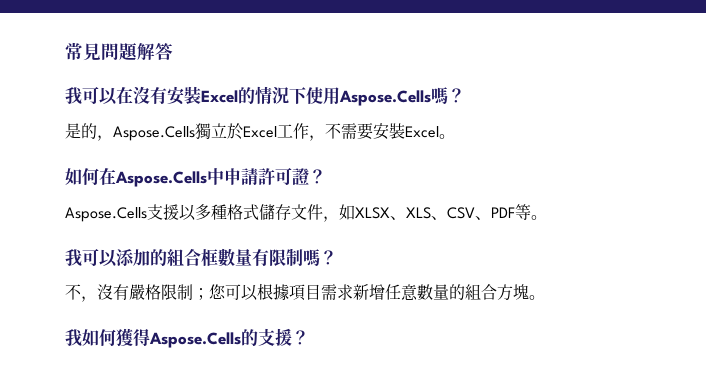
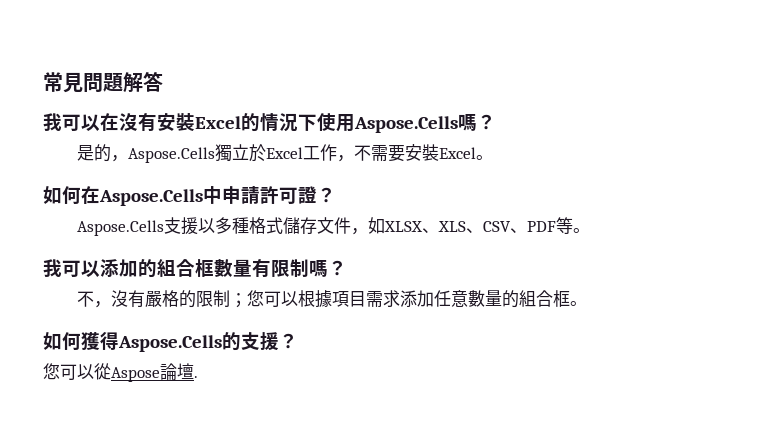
- 不，沒有嚴格限制；您可以根據項目需求新增任意數量的組合方塊。
- 我如何獲得Aspose.Cells的支援？
+ 不，沒有嚴格的限制；您可以根據項目需求添加任意數量的組合框。
+ 如何獲得Aspose.Cells的支援？
+ 您可以從Aspose論壇.

